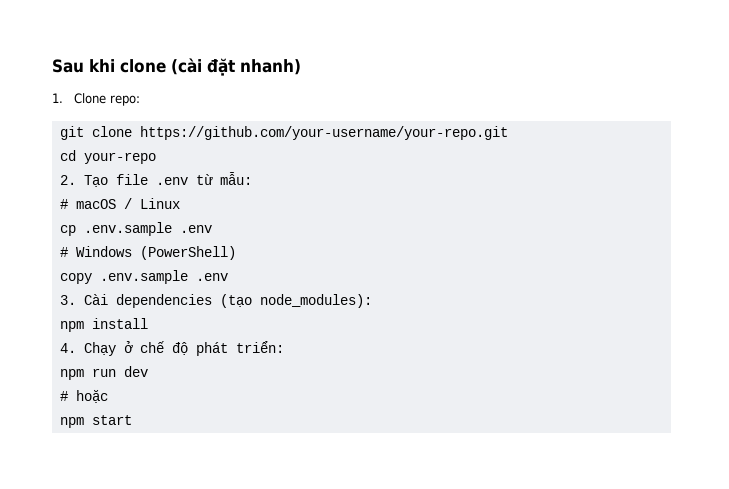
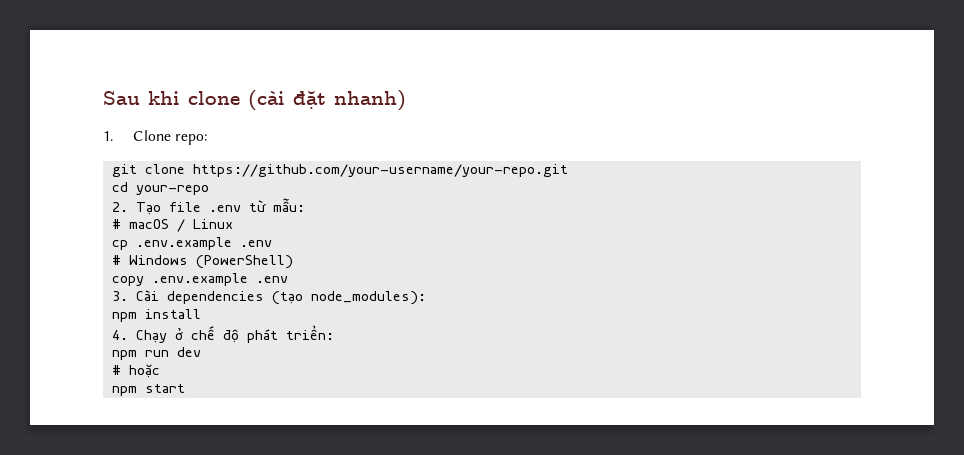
- cp .env.sample .env
+ cp .env.example .env
- copy .env.sample .env
+ copy .env.example .env

